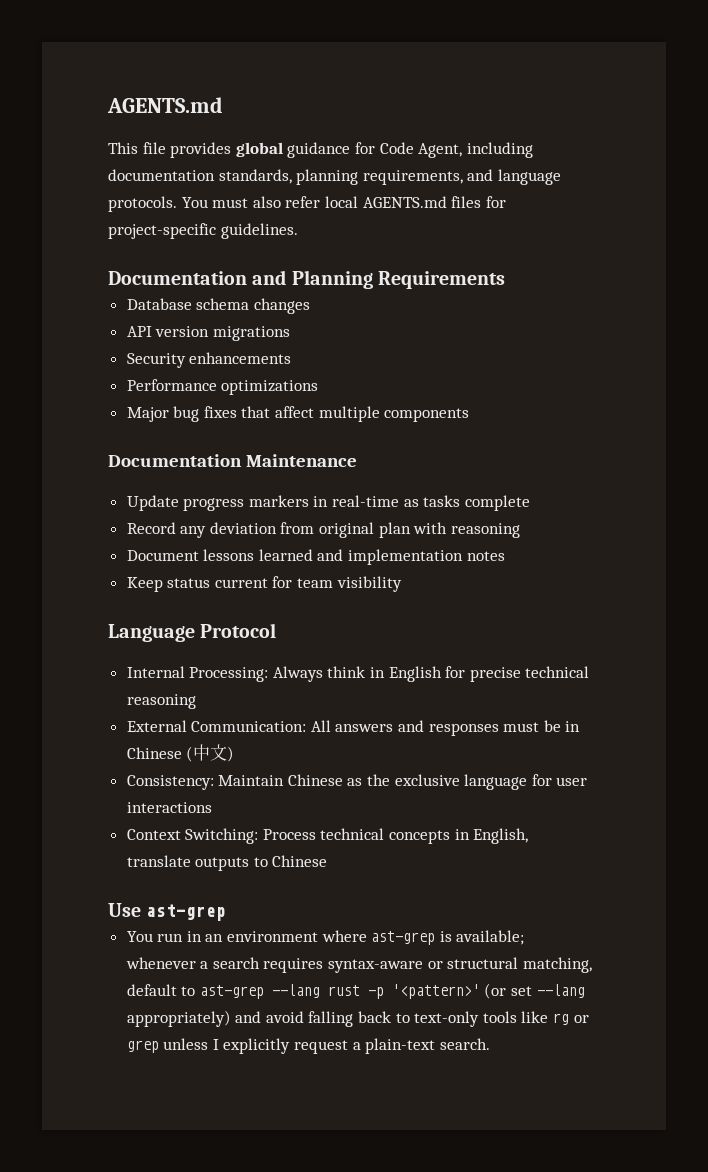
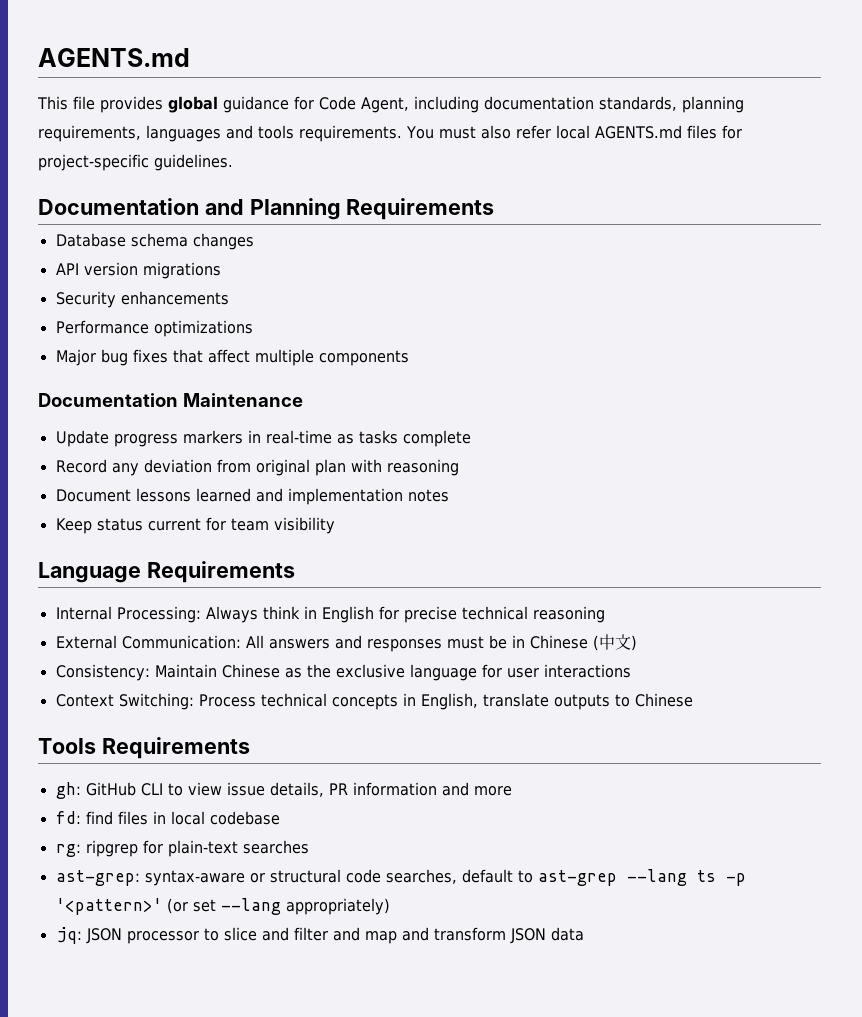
- This file provides global guidance for Code Agent, including documentation standards, planning requirements, and language protocols.
+ This file provides global guidance for Code Agent, including documentation standards, planning requirements, languages and tools requirements.
- Language Protocol
+ Language Requirements
- Use ast-grep
- You run in an environment where ast-grep is available; whenever a search requires syntax-aware or structural matching, default to ast-grep --lang rust -p '<pattern>' (or set --lang appropriately) and avoid falling back to text-only tools like rg or grep unless I explicitly request a plain-text search.
+ Tools Requirements
+ gh: GitHub CLI to view issue details, PR information and more
+ fd: find files in local codebase
+ rg: ripgrep for plain-text searches
+ ast-grep: syntax-aware or structural code searches, default to ast-grep --lang ts -p '<pattern>' (or set --lang appropriately)
+ jq: JSON processor to slice and filter and map and transform JSON data

